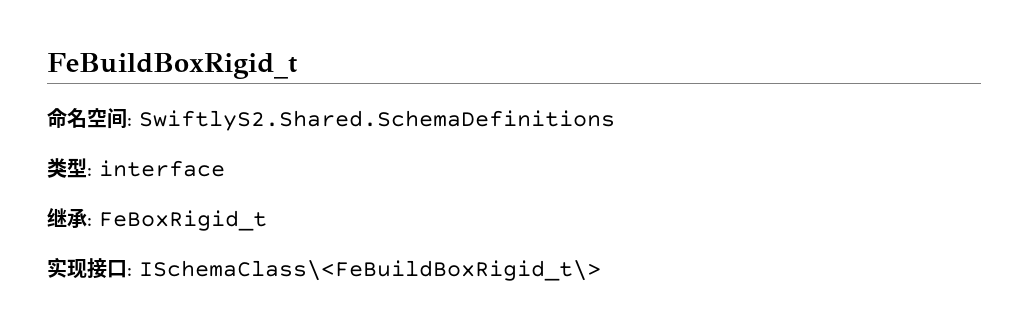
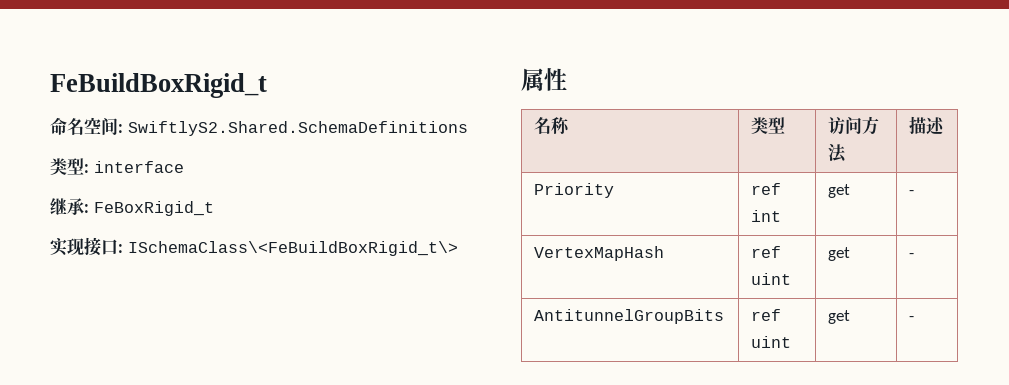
+ 属性
+ 名称 | 类型 | 访问方法 | 描述
+ Priority | ref int | get | -
+ VertexMapHash | ref uint | get | -
+ AntitunnelGroupBits | ref uint | get | -

